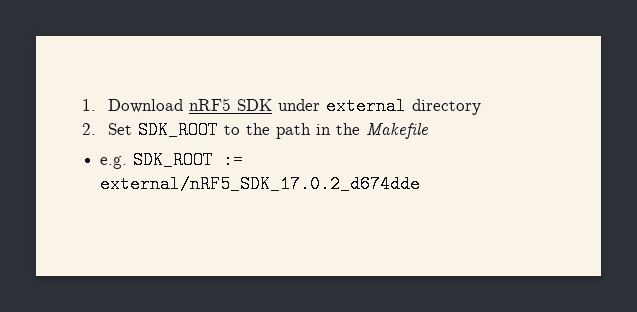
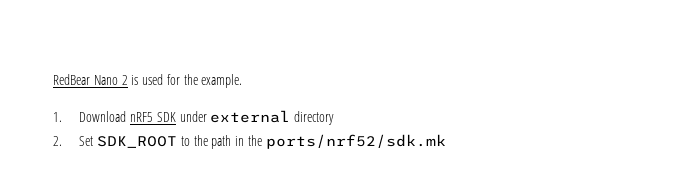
+ RedBear Nano 2 is used for the example.
- 2. Set SDK_ROOT to the path in the Makefile
- e.g. SDK_ROOT := external/nRF5_SDK_17.0.2_d674dde
+ 2. Set SDK_ROOT to the path in the ports/nrf52/sdk.mk

